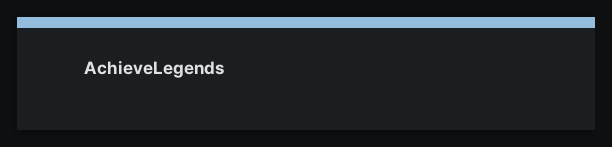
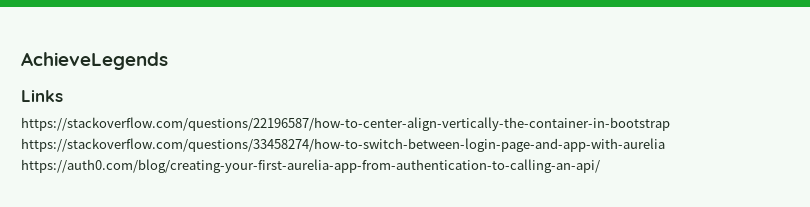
+ Links
+ https://stackoverflow.com/questions/22196587/how-to-center-align-vertically-the-container-in-bootstrap https://stackoverflow.com/questions/33458274/how-to-switch-between-login-page-and-app-with-aurelia https://auth0.com/blog/creating-your-first-aurelia-app-from-authentication-to-calling-an-api/

